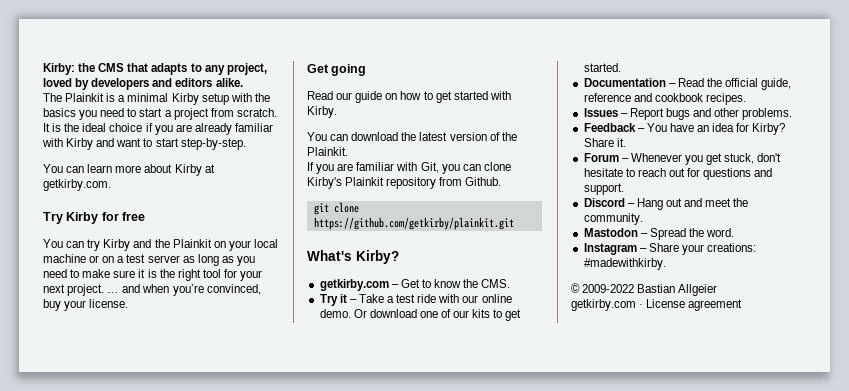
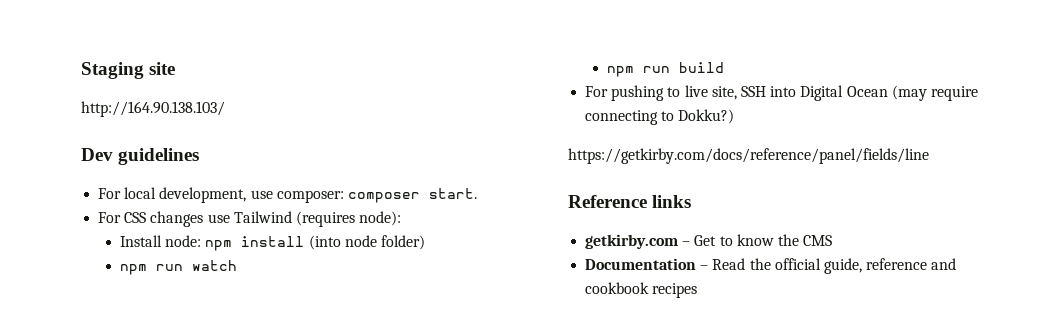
- Kirby: the CMS that adapts to any project, loved by developers and editors alike.
- The Plainkit is a minimal Kirby setup with the basics you need to start a project from scratch. It is the ideal choice if you are already familiar with Kirby and want to start step-by-step.
- You can learn more about Kirby at getkirby.com.
- Try Kirby for free
- You can try Kirby and the Plainkit on your local machine or on a test server as long as you need to make sure it is the right tool for your next project. … and when you’re convinced, buy your license.
- Get going
- Read our guide on how to get started with Kirby.
- You can download the latest version of the Plainkit.
- If you are familiar with Git, you can clone Kirby's Plainkit repository from Github.
- git clone https://github.com/getkirby/plainkit.git
- What's Kirby?
+ Staging site
+ http://164.90.138.103/
+ Dev guidelines
+ For local development, use composer: composer start.
+ For CSS changes use Tailwind (requires node):
+ Install node: npm install (into node folder)
+ npm run watch
+ npm run build
+ For pushing to live site, SSH into Digital Ocean (may require connecting to Dokku?)
+ https://getkirby.com/docs/reference/panel/fields/line
+ Reference links
- getkirby.com – Get to know the CMS.
- Try it – Take a test ride with our online demo. Or download one of our kits to get started.
+ getkirby.com – Get to know the CMS
- Documentation – Read the official guide, reference and cookbook recipes.
- Issues – Report bugs and other problems.
- Feedback – You have an idea for Kirby? Share it.
- Forum – Whenever you get stuck, don't hesitate to reach out for questions and support.
- Discord – Hang out and meet the community.
- Mastodon – Spread the word.
- Instagram – Share your creations: #madewithkirby.
- © 2009-2022 Bastian Allgeier
- getkirby.com · License agreement
+ Documentation – Read the official guide, reference and cookbook recipes

